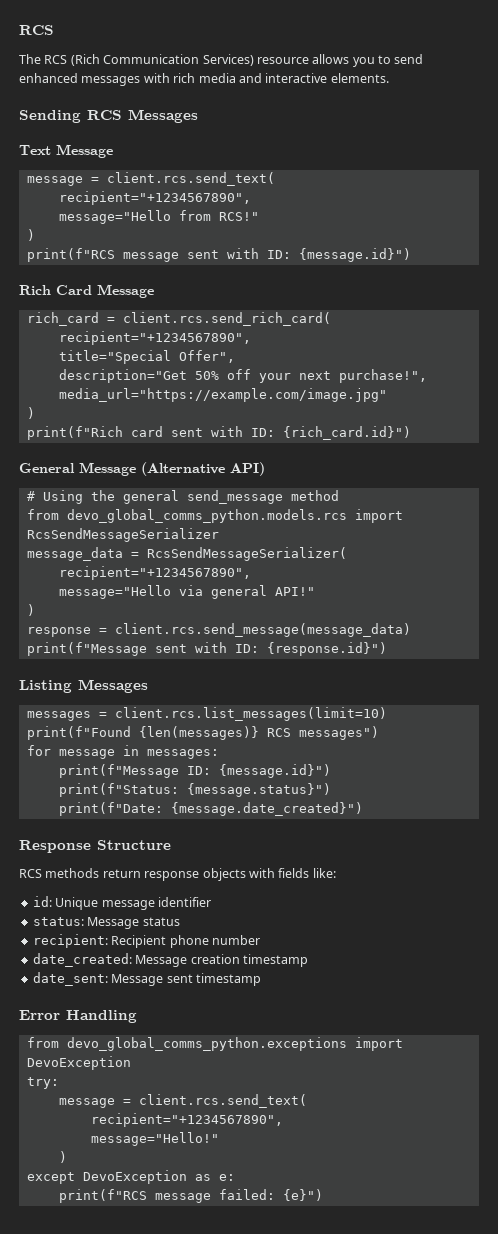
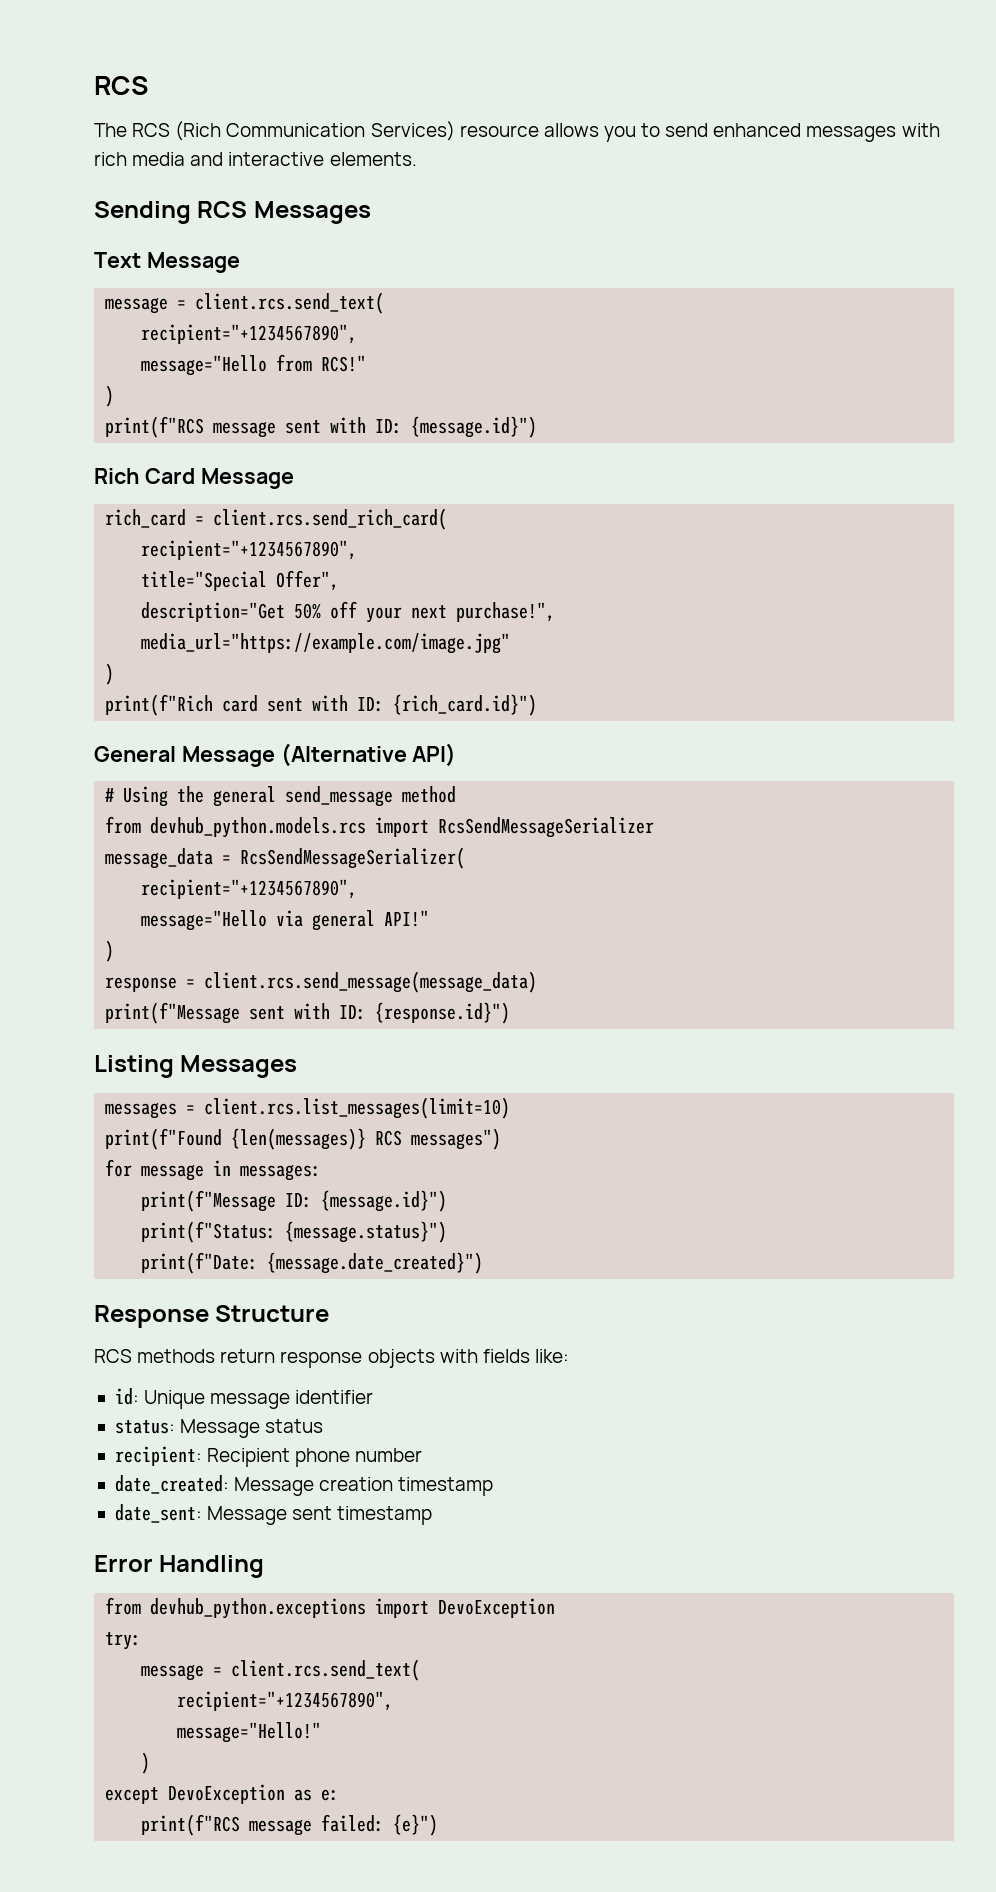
- from devo_global_comms_python.models.rcs import RcsSendMessageSerializer
+ from devhub_python.models.rcs import RcsSendMessageSerializer
- from devo_global_comms_python.exceptions import DevoException
+ from devhub_python.exceptions import DevoException

